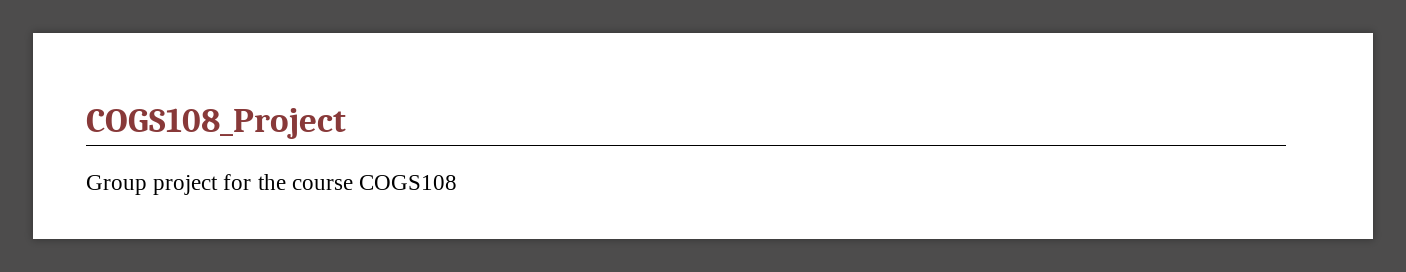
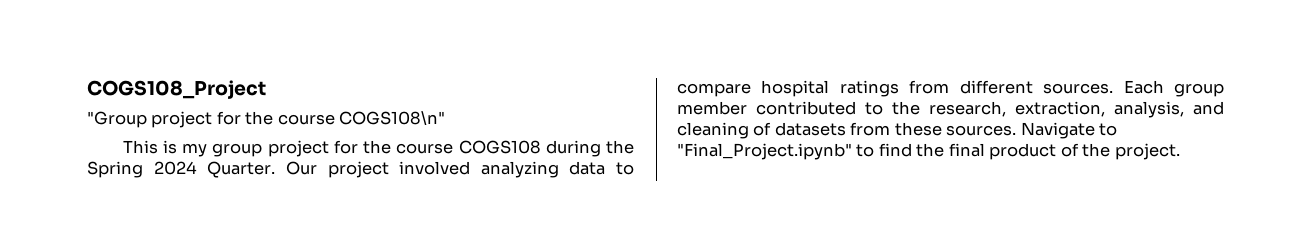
- Group project for the course COGS108
+ "Group project for the course COGS108\n"
+ This is my group project for the course COGS108 during the Spring 2024 Quarter. Our project involved analyzing data to compare hospital ratings from different sources. Each group member contributed to the research, extraction, analysis, and cleaning of datasets from these sources. Navigate to "Final_Project.ipynb" to find the final product of the project.

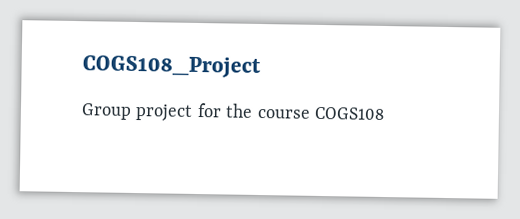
- "Group project for the course COGS108\n"
- This is my group project for the course COGS108 during the Spring 2024 Quarter. Our project involved analyzing data to compare hospital ratings from different sources. Each group member contributed to the research, extraction, analysis, and cleaning of datasets from these sources. Navigate to "Final_Project.ipynb" to find the final product of the project.
+ Group project for the course COGS108

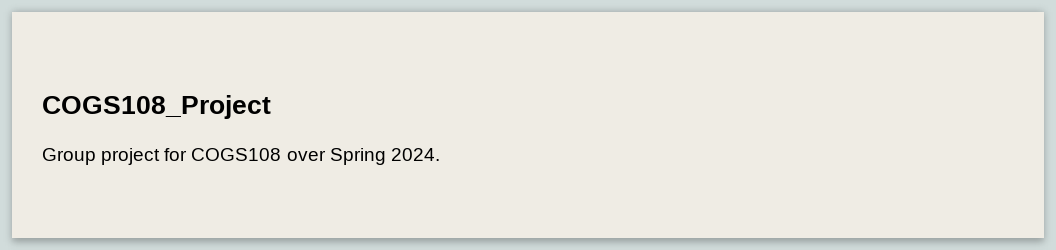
- Group project for the course COGS108
+ Group project for COGS108 over Spring 2024.

